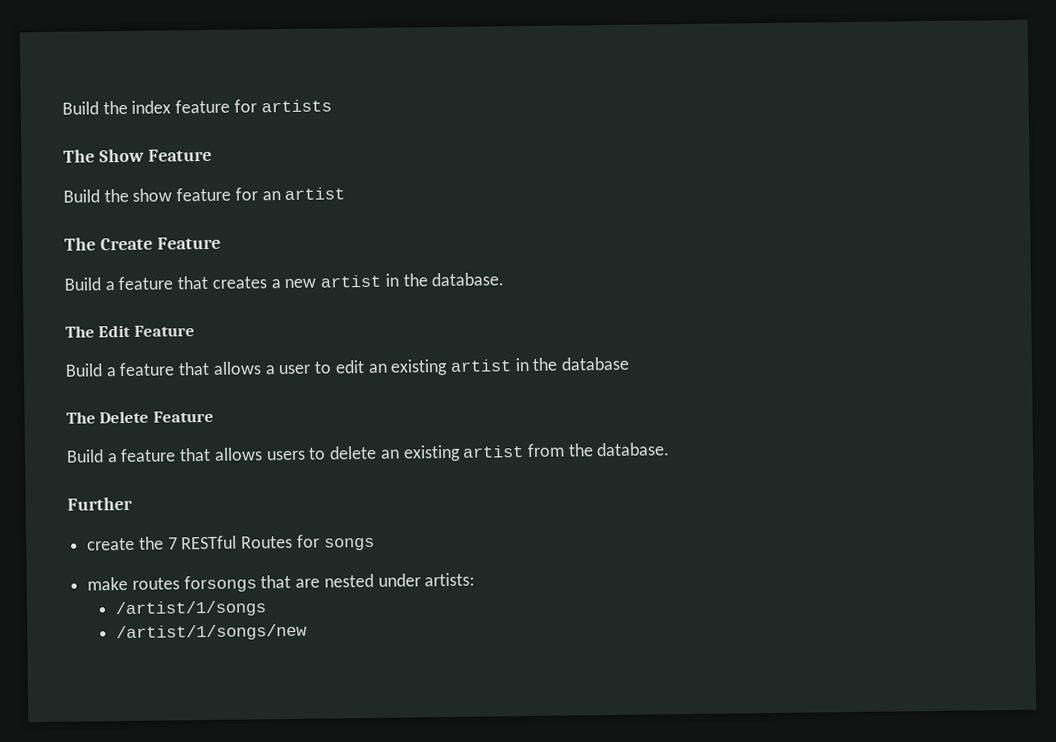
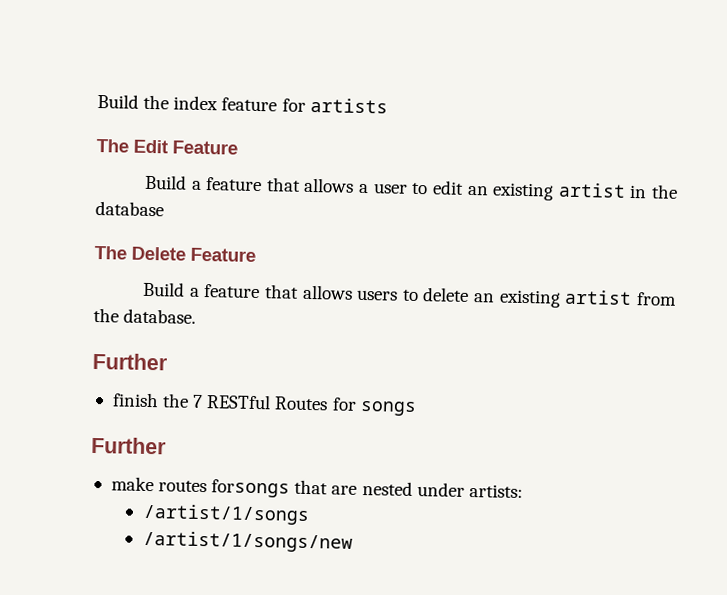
- The Show Feature
- Build the show feature for an artist
- The Create Feature
- Build a feature that creates a new artist in the database.
- create the 7 RESTful Routes for songs
+ finish the 7 RESTful Routes for songs
+ Further

